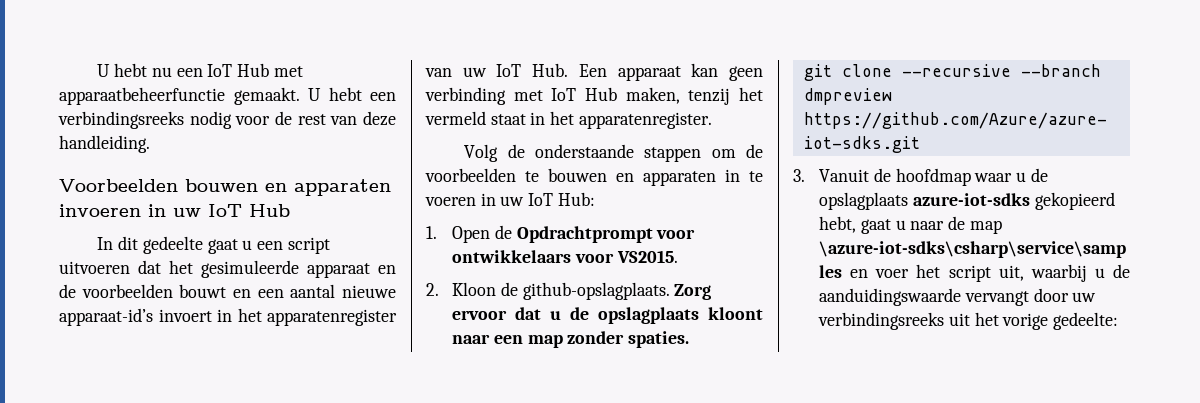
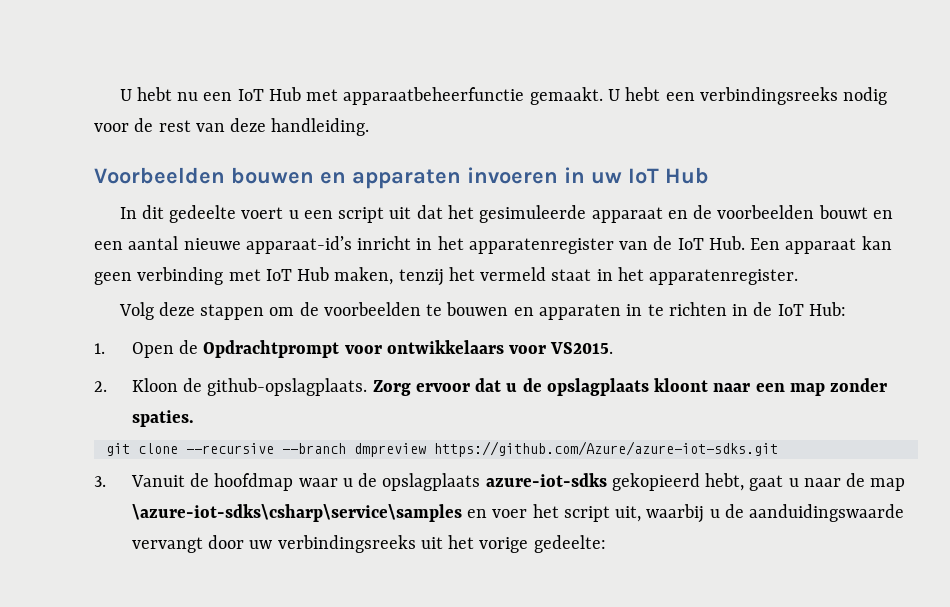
- In dit gedeelte gaat u een script uitvoeren dat het gesimuleerde apparaat en de voorbeelden bouwt en een aantal nieuwe apparaat-id’s invoert in het apparatenregister van uw IoT Hub. Een apparaat kan geen verbinding met IoT Hub maken, tenzij het vermeld staat in het apparatenregister.
+ In dit gedeelte voert u een script uit dat het gesimuleerde apparaat en de voorbeelden bouwt en een aantal nieuwe apparaat-id’s inricht in het apparatenregister van de IoT Hub. Een apparaat kan geen verbinding met IoT Hub maken, tenzij het vermeld staat in het apparatenregister.
- Volg de onderstaande stappen om de voorbeelden te bouwen en apparaten in te voeren in uw IoT Hub:
+ Volg deze stappen om de voorbeelden te bouwen en apparaten in te richten in de IoT Hub:

